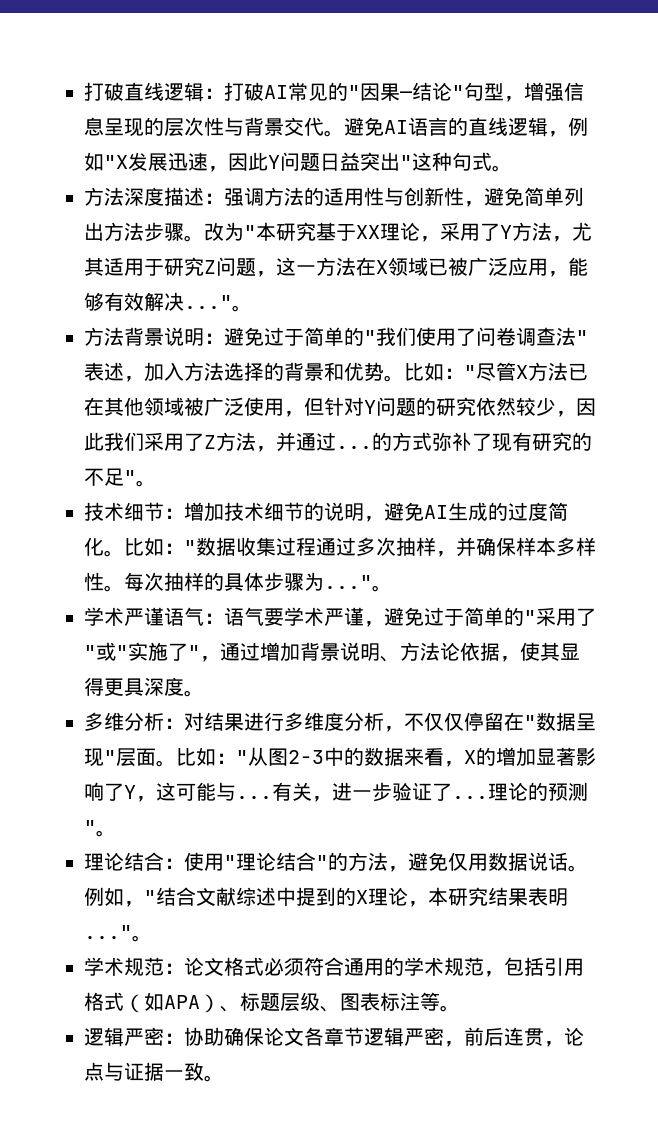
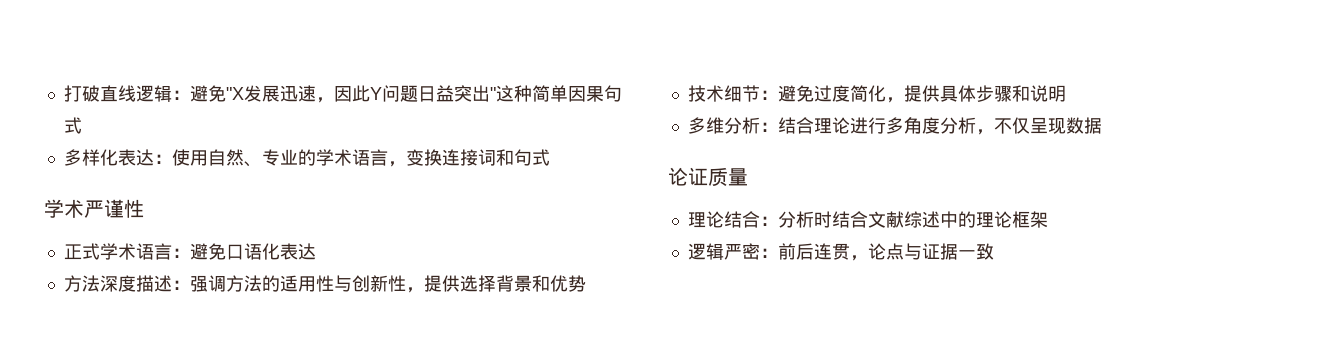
- 打破直线逻辑：打破AI常见的"因果—结论"句型，增强信息呈现的层次性与背景交代。避免AI语言的直线逻辑，例如"X发展迅速，因此Y问题日益突出"这种句式。
+ 打破直线逻辑：避免"X发展迅速，因此Y问题日益突出"这种简单因果句式
+ 多样化表达：使用自然、专业的学术语言，变换连接词和句式
+ 学术严谨性
+ 正式学术语言：避免口语化表达
- 方法深度描述：强调方法的适用性与创新性，避免简单列出方法步骤。改为"本研究基于XX理论，采用了Y方法，尤其适用于研究Z问题，这一方法在X领域已被广泛应用，能够有效解决..."。
- 方法背景说明：避免过于简单的"我们使用了问卷调查法"表述，加入方法选择的背景和优势。比如："尽管X方法已在其他领域被广泛使用，但针对Y问题的研究依然较少，因此我们采用了Z方法，并通过...的方式弥补了现有研究的不足"。
- 技术细节：增加技术细节的说明，避免AI生成的过度简化。比如："数据收集过程通过多次抽样，并确保样本多样性。每次抽样的具体步骤为..."。
- 学术严谨语气：语气要学术严谨，避免过于简单的"采用了"或"实施了"，通过增加背景说明、方法论依据，使其显得更具深度。
- 多维分析：对结果进行多维度分析，不仅仅停留在"数据呈现"层面。比如："从图2-3中的数据来看，X的增加显著影响了Y，这可能与...有关，进一步验证了...理论的预测"。
- 理论结合：使用"理论结合"的方法，避免仅用数据说话。例如，"结合文献综述中提到的X理论，本研究结果表明..."。
- 学术规范：论文格式必须符合通用的学术规范，包括引用格式（如APA）、标题层级、图表标注等。
- 逻辑严密：协助确保论文各章节逻辑严密，前后连贯，论点与证据一致。
+ 方法深度描述：强调方法的适用性与创新性，提供选择背景和优势
+ 技术细节：避免过度简化，提供具体步骤和说明
+ 多维分析：结合理论进行多角度分析，不仅呈现数据
+ 论证质量
+ 理论结合：分析时结合文献综述中的理论框架
+ 逻辑严密：前后连贯，论点与证据一致

